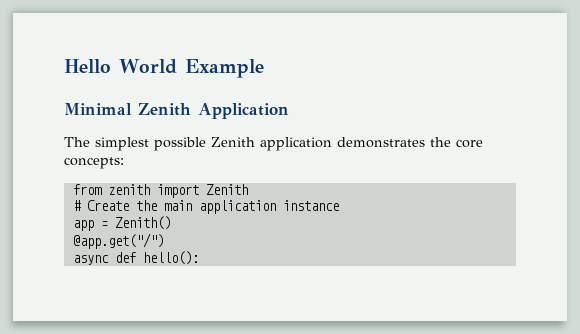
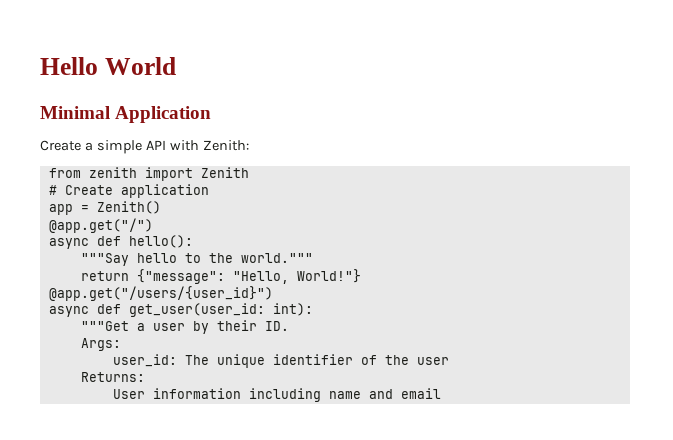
- Hello World Example
+ Hello World
- Minimal Zenith Application
+ Minimal Application
- The simplest possible Zenith application demonstrates the core concepts:
+ Create a simple API with Zenith:
- # Create the main application instance
+ # Create application
+ """Say hello to the world."""
+ return {"message": "Hello, World!"}
+ @app.get("/users/{user_id}")
+ async def get_user(user_id: int):
+ """Get a user by their ID.
+ Args:
+ user_id: The unique identifier of the user
+ Returns:
+ User information including name and email

